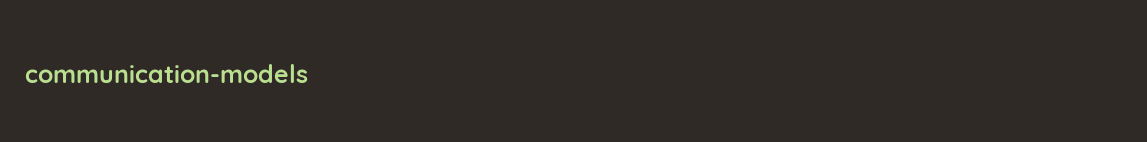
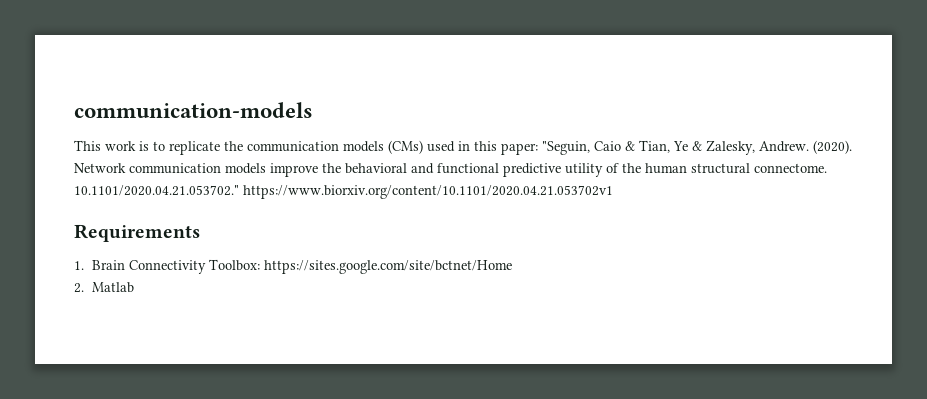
+ This work is to replicate the communication models (CMs) used in this paper: "Seguin, Caio & Tian, Ye & Zalesky, Andrew. (2020). Network communication models improve the behavioral and functional predictive utility of the human structural connectome. 10.1101/2020.04.21.053702." https://www.biorxiv.org/content/10.1101/2020.04.21.053702v1
+ Requirements
+ 1. Brain Connectivity Toolbox: https://sites.google.com/site/bctnet/Home
+ 2. Matlab

